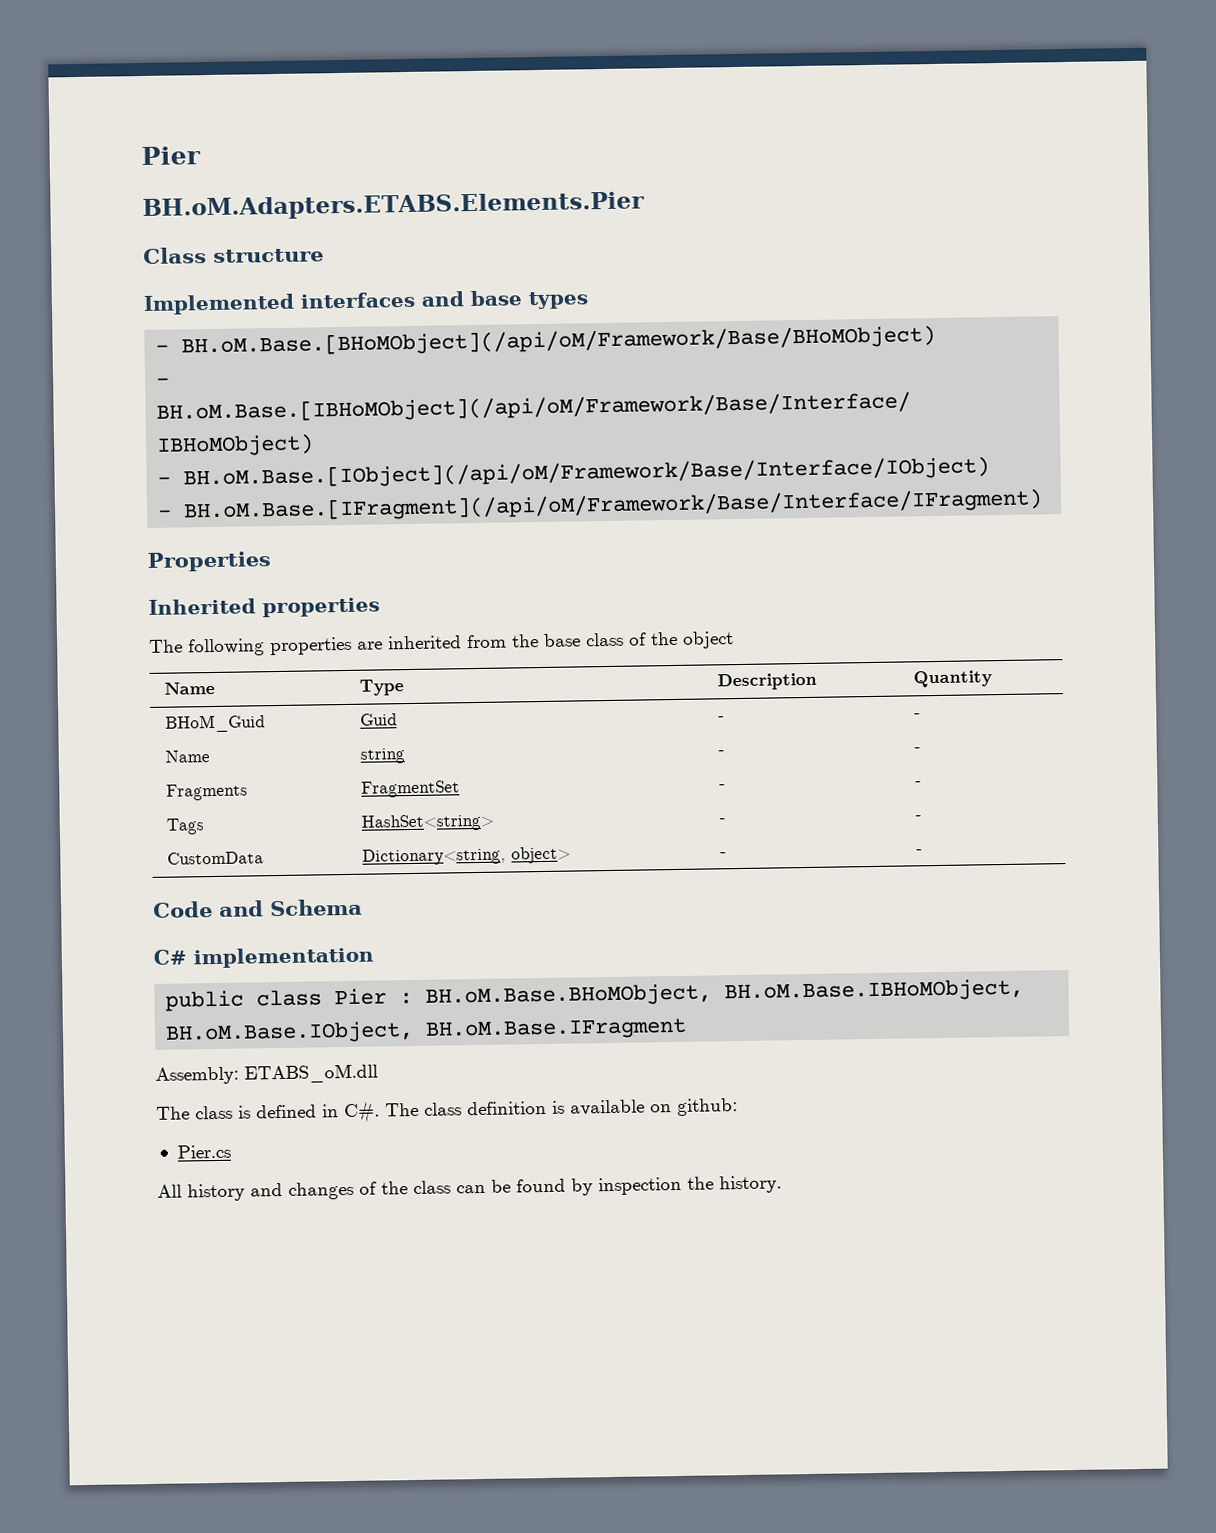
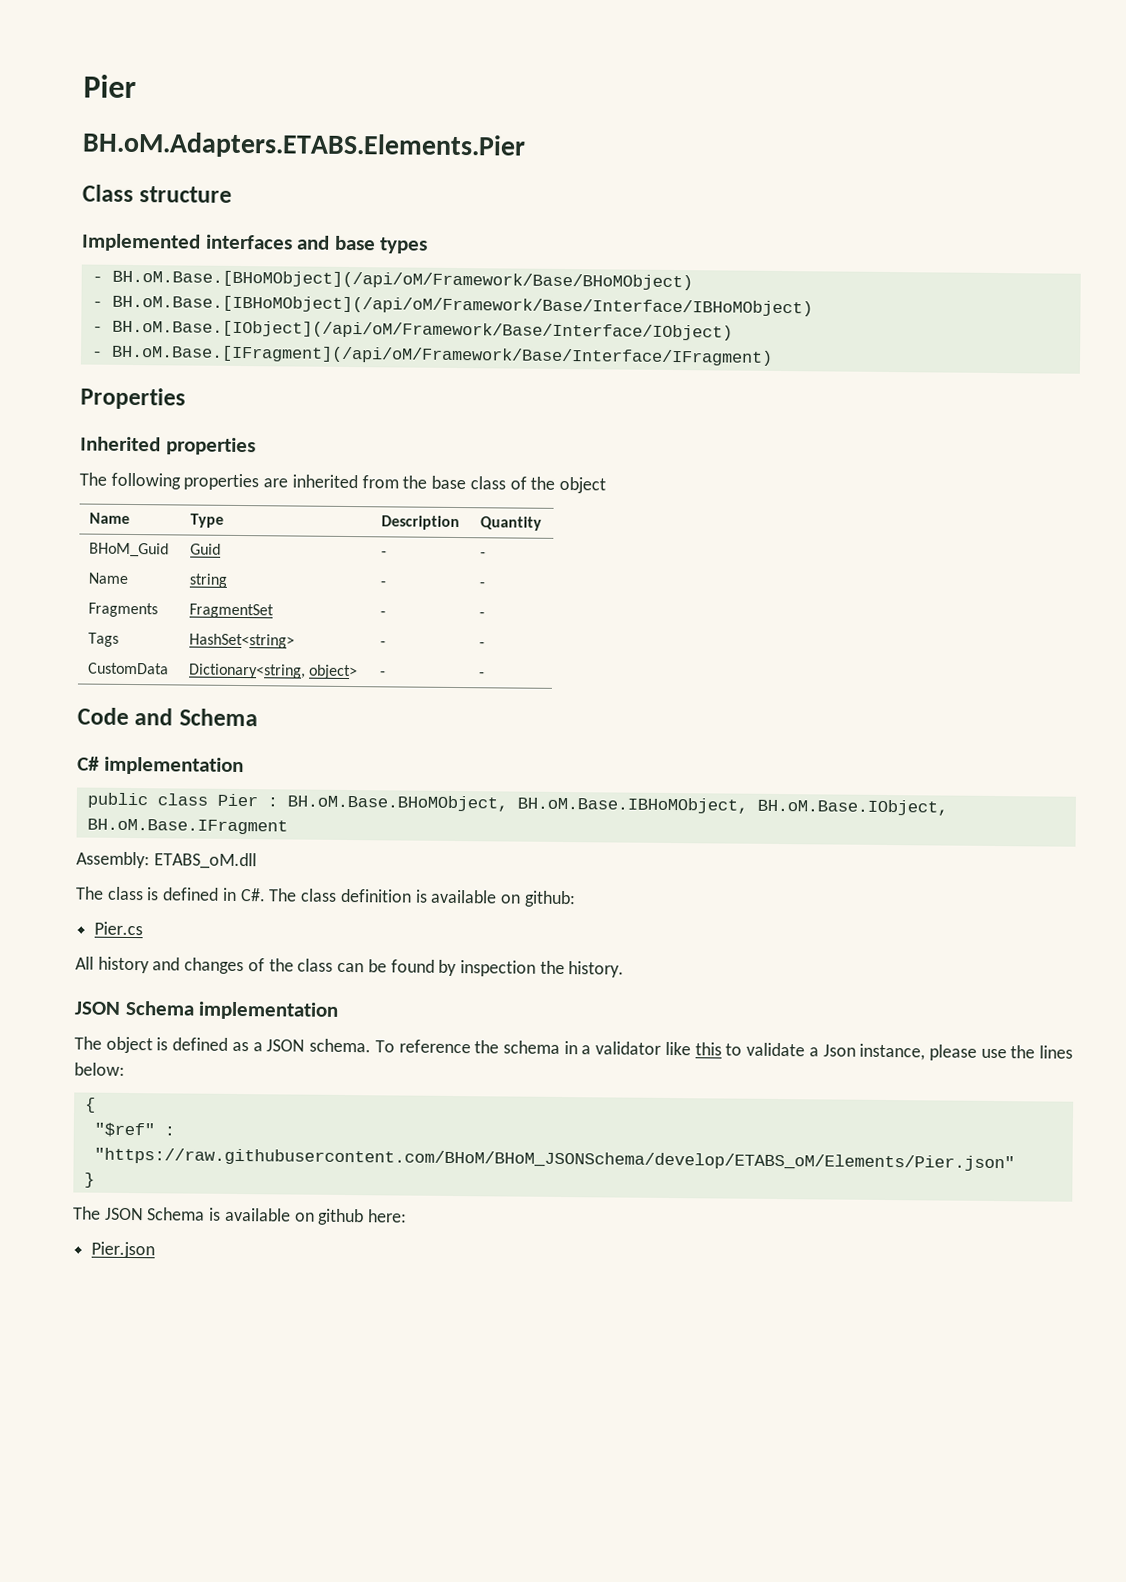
+ JSON Schema implementation
+ The object is defined as a JSON schema. To reference the schema in a validator like this to validate a Json instance, please use the lines below:
+ {
+ "$ref" : "https://raw.githubusercontent.com/BHoM/BHoM_JSONSchema/develop/ETABS_oM/Elements/Pier.json"
+ }
+ The JSON Schema is available on github here:
+ Pier.json

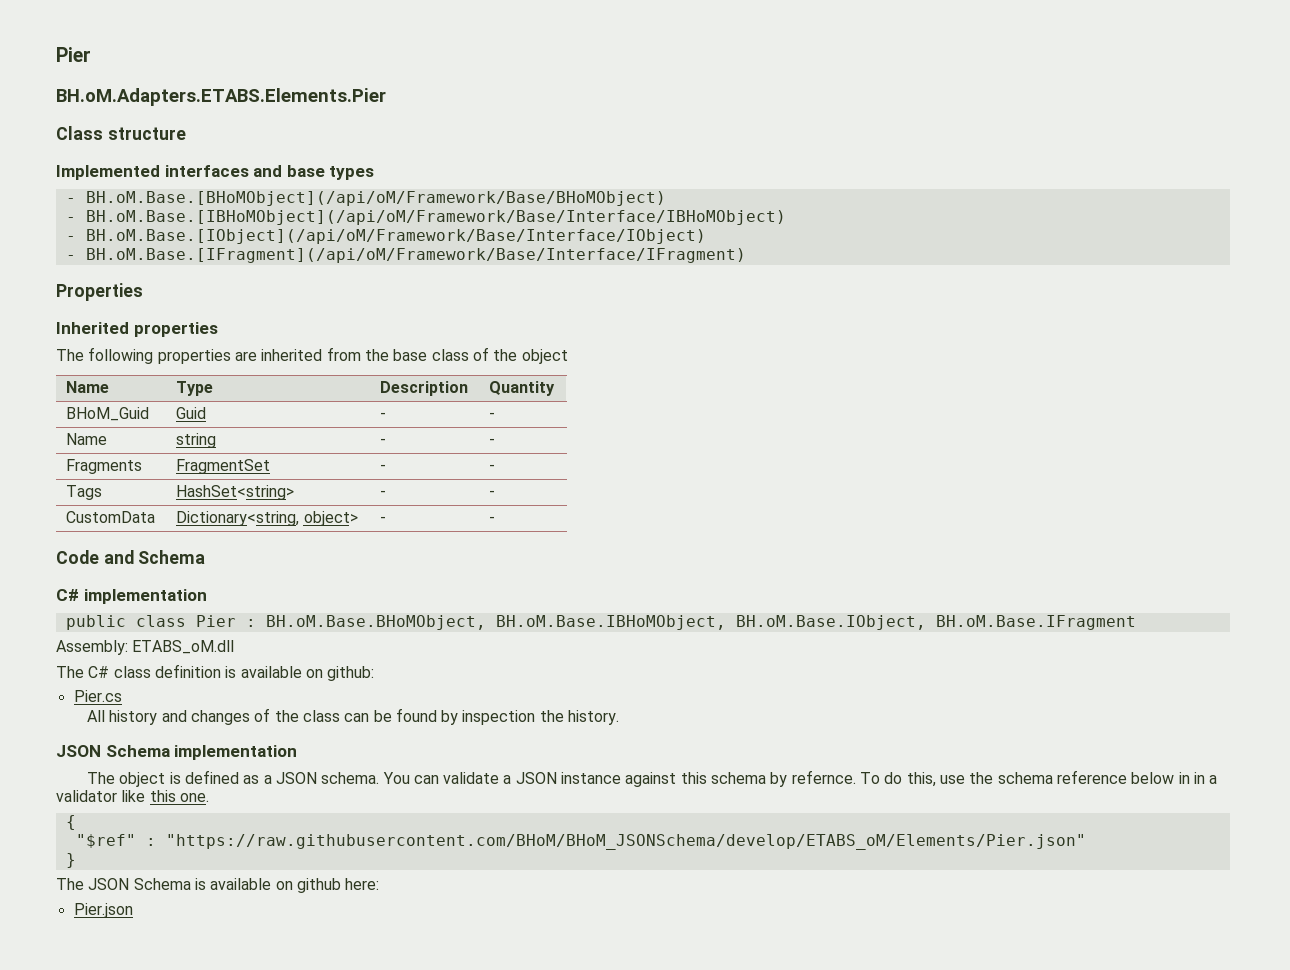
- The class is defined in C#. The class definition is available on github:
+ The C# class definition is available on github:
- To reference the schema in a validator like this to validate a Json instance, please use the lines below:
+ You can validate a JSON instance against this schema by refernce. To do this, use the schema reference below in in a validator like this one.

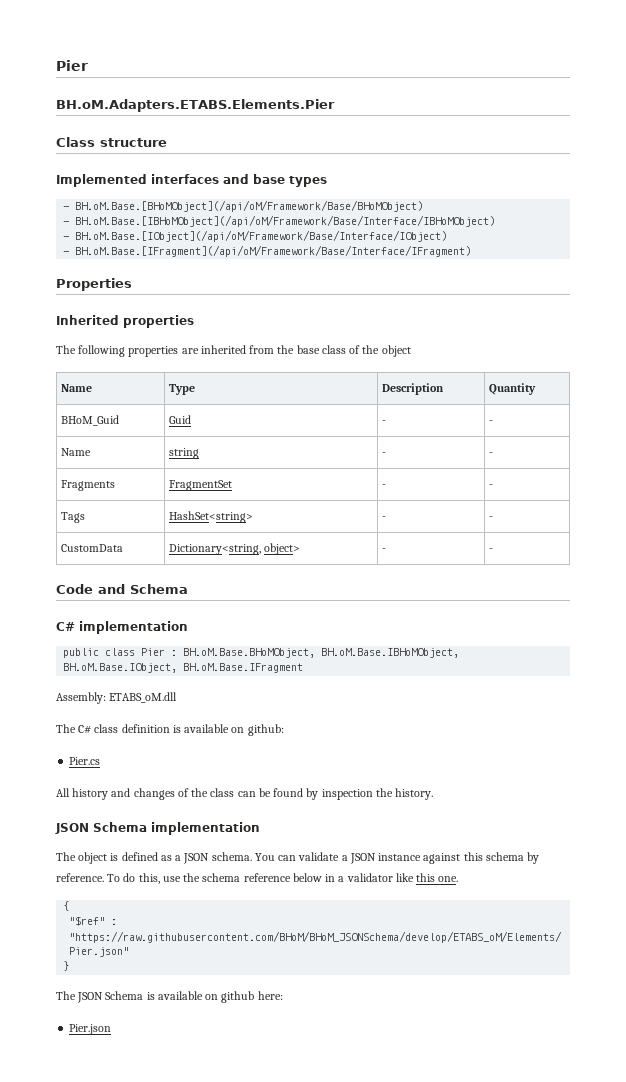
- You can validate a JSON instance against this schema by refernce.
+ You can validate a JSON instance against this schema by reference.
- To do this, use the schema reference below in in a validator like this one.
+ To do this, use the schema reference below in a validator like this one.

